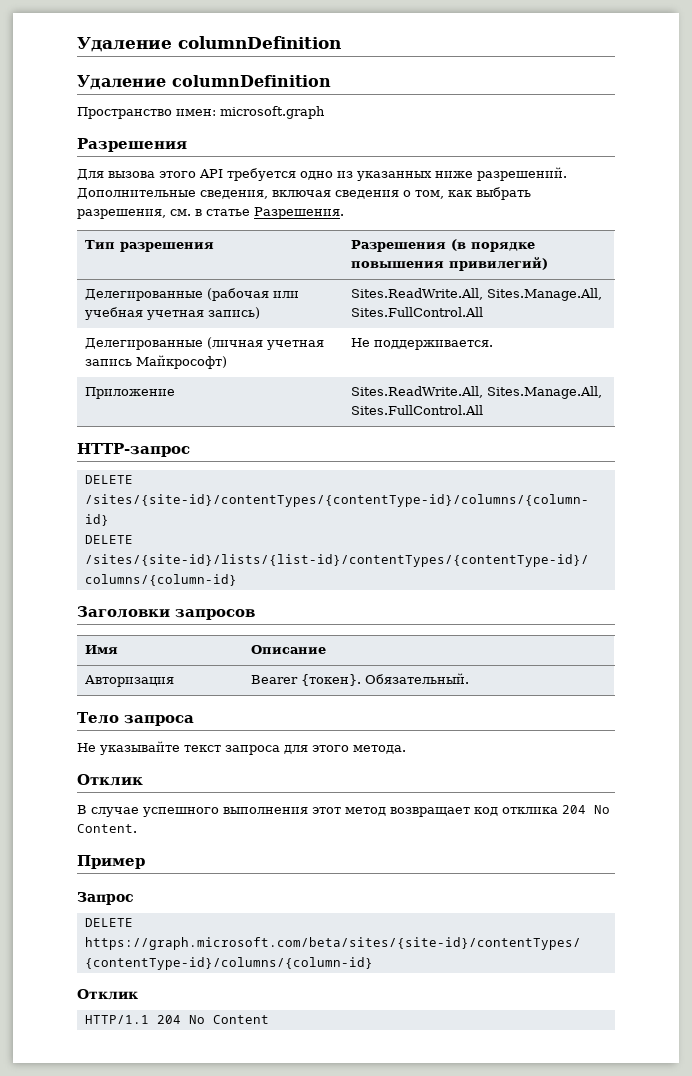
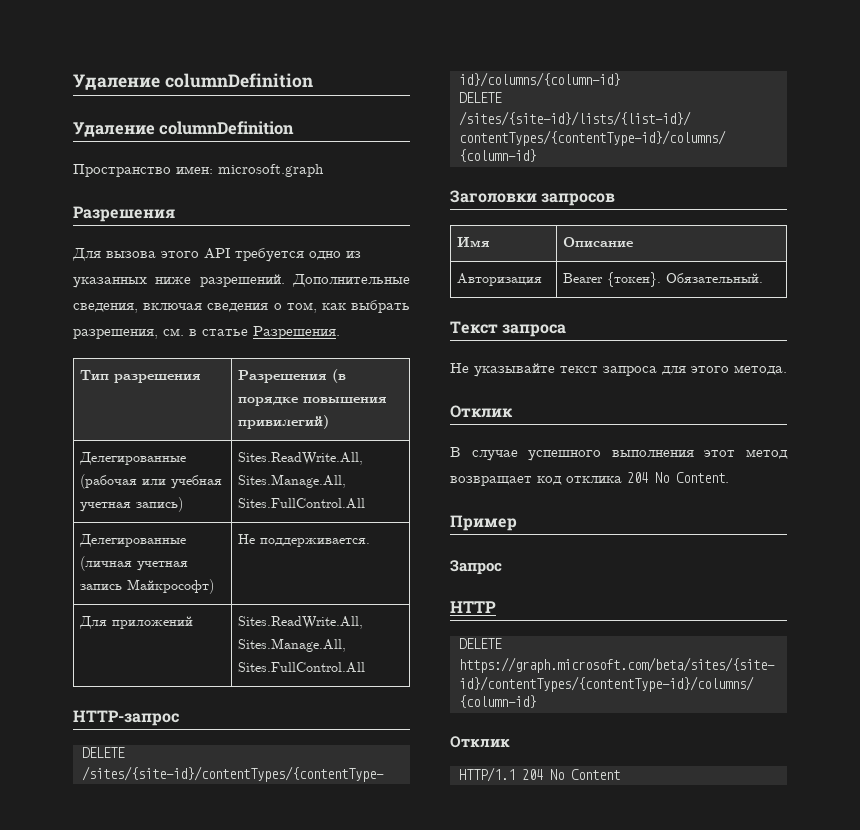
- Приложение | Sites.ReadWrite.All, Sites.Manage.All, Sites.FullControl.All
+ Для приложений | Sites.ReadWrite.All, Sites.Manage.All, Sites.FullControl.All
- Тело запроса
+ Текст запроса
+ HTTP

